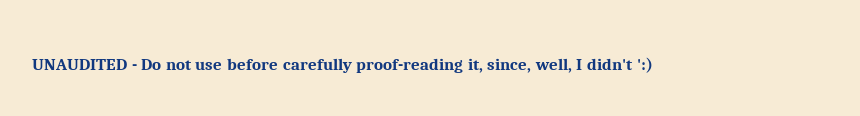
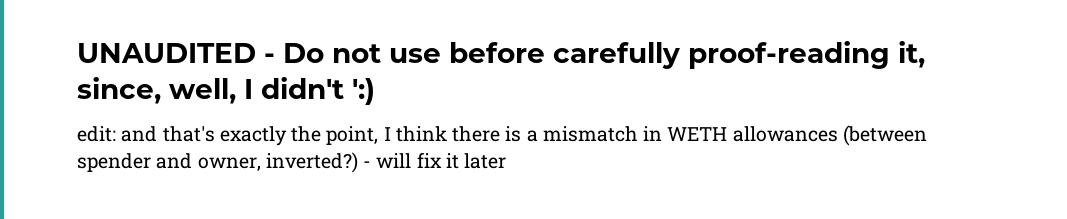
+ edit: and that's exactly the point, I think there is a mismatch in WETH allowances (between spender and owner, inverted?) - will fix it later

